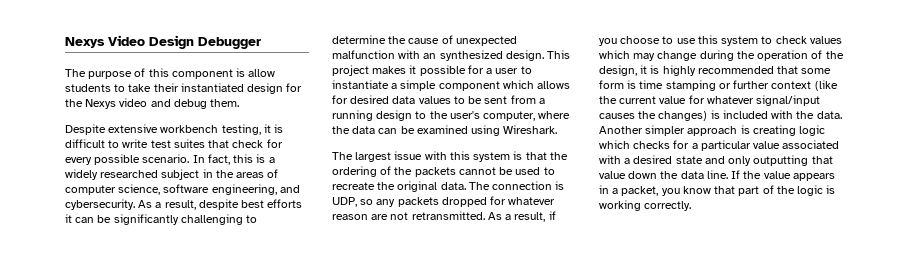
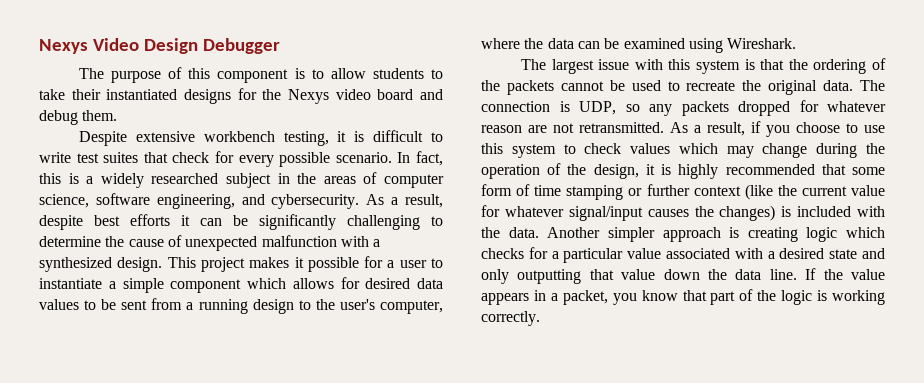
- The purpose of this component is allow students to take their instantiated design for the Nexys video and debug them.
+ The purpose of this component is to allow students to take their instantiated designs for the Nexys video board and debug them.
- As a result, despite best efforts it can be significantly challenging to determine the cause of unexpected malfunction with an synthesized design.
+ As a result, despite best efforts it can be significantly challenging to determine the cause of unexpected malfunction with a synthesized design.
- As a result, if you choose to use this system to check values which may change during the operation of the design, it is highly recommended that some form is time stamping or further context (like the current value for whatever signal/input causes the changes) is included with the data.
+ As a result, if you choose to use this system to check values which may change during the operation of the design, it is highly recommended that some form of time stamping or further context (like the current value for whatever signal/input causes the changes) is included with the data.

